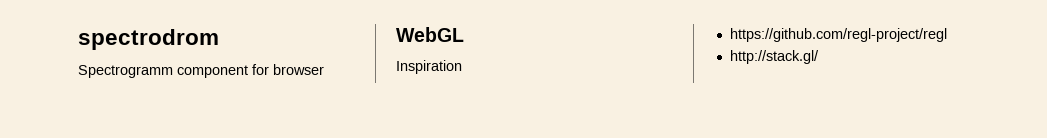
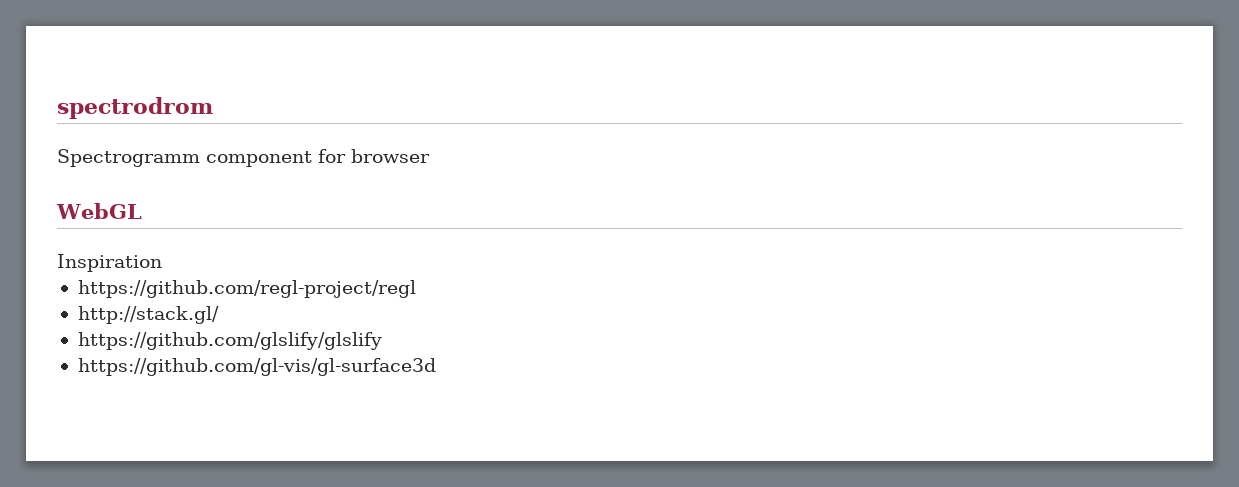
+ https://github.com/glslify/glslify
+ https://github.com/gl-vis/gl-surface3d

